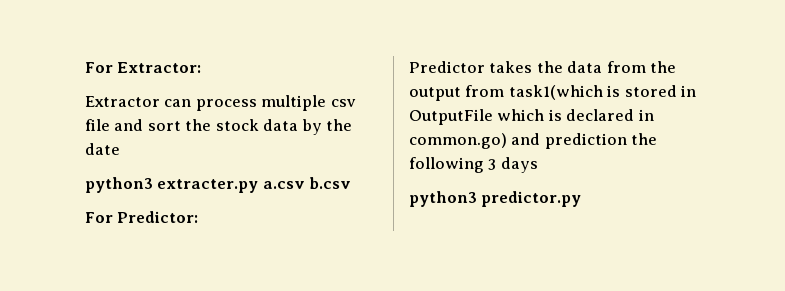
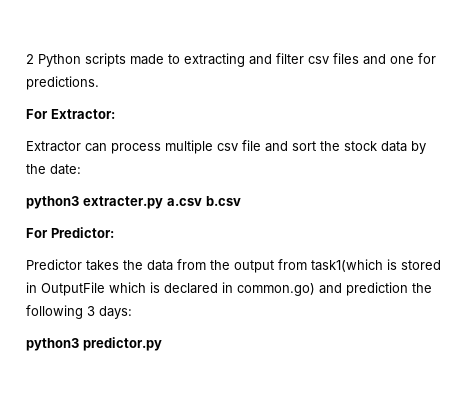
+ 2 Python scripts made to extracting and filter csv files and one for predictions.
- Extractor can process multiple csv file and sort the stock data by the date
+ Extractor can process multiple csv file and sort the stock data by the date:
- Predictor takes the data from the output from task1(which is stored in OutputFile which is declared in common.go) and prediction the following 3 days
+ Predictor takes the data from the output from task1(which is stored in OutputFile which is declared in common.go) and prediction the following 3 days:

